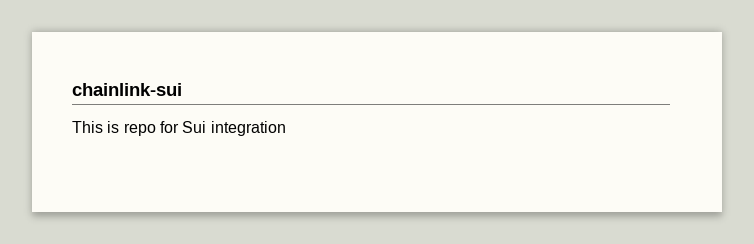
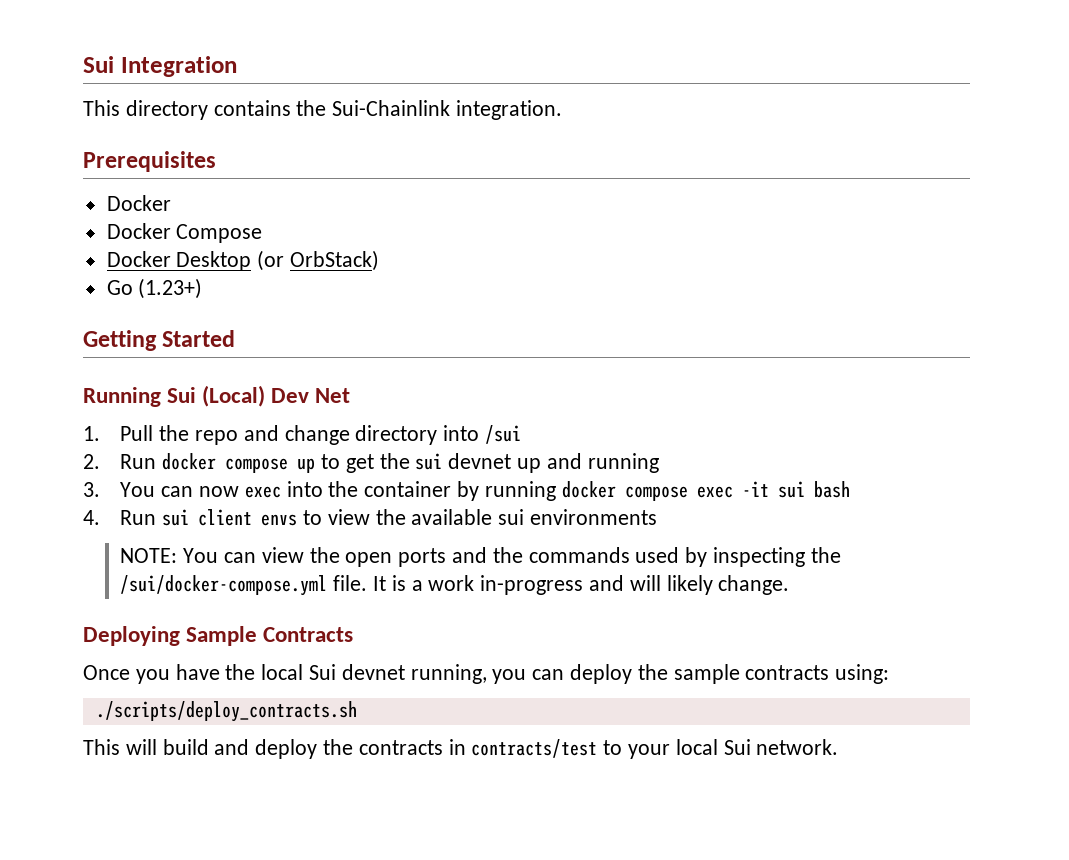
- chainlink-sui
- This is repo for Sui integration
+ Sui Integration
+ This directory contains the Sui-Chainlink integration.
+ Prerequisites
+ Docker
+ Docker Compose
+ Docker Desktop (or OrbStack)
+ Go (1.23+)
+ Getting Started
+ Running Sui (Local) Dev Net
+ 1. Pull the repo and change directory into /sui
+ 2. Run docker compose up to get the sui devnet up and running
+ 3. You can now exec into the container by running docker compose exec -it sui bash
+ 4. Run sui client envs to view the available sui environments
+ NOTE: You can view the open ports and the commands used by inspecting the /sui/docker-compose.yml file. It is a work in-progress and will likely change.
+ Deploying Sample Contracts
+ Once you have the local Sui devnet running, you can deploy the sample contracts using:
+ ./scripts/deploy_contracts.sh
+ This will build and deploy the contracts in contracts/test to your local Sui network.

